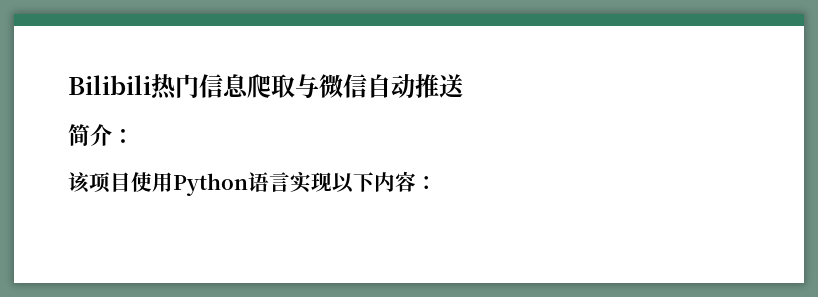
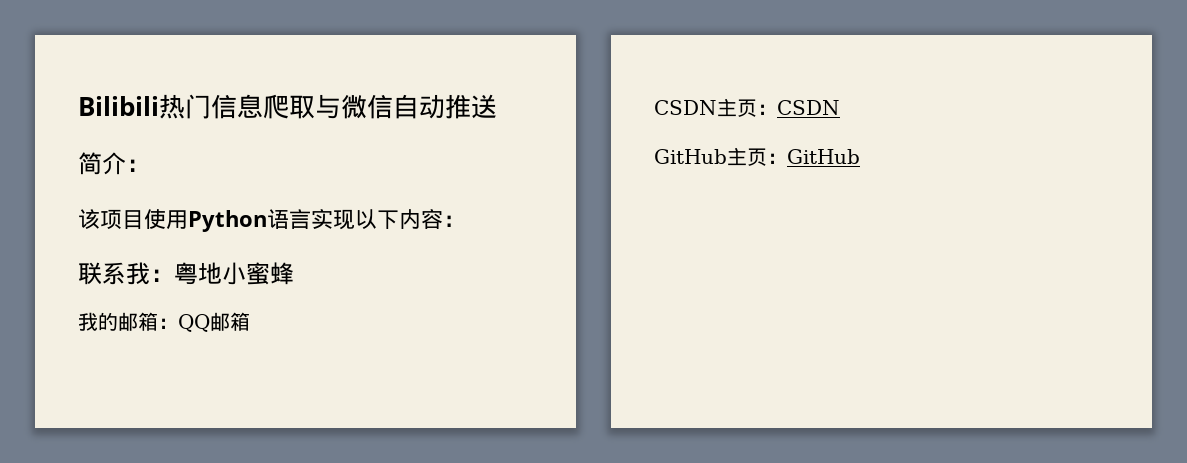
+ 联系我：粤地小蜜蜂
+ 我的邮箱：QQ邮箱
+ CSDN主页：CSDN
+ GitHub主页：GitHub

